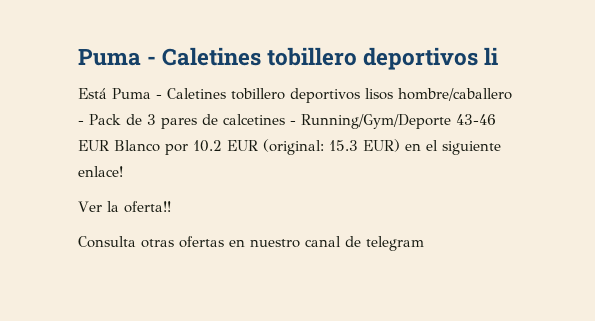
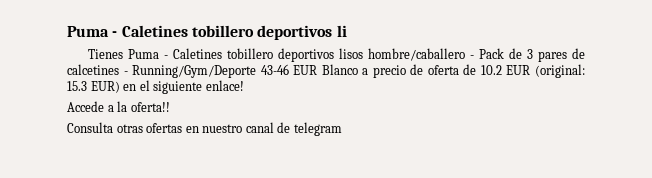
- Está Puma - Caletines tobillero deportivos lisos hombre/caballero - Pack de 3 pares de calcetines - Running/Gym/Deporte 43-46 EUR Blanco por 10.2 EUR (original: 15.3 EUR) en el siguiente enlace!
+ Tienes Puma - Caletines tobillero deportivos lisos hombre/caballero - Pack de 3 pares de calcetines - Running/Gym/Deporte 43-46 EUR Blanco a precio de oferta de 10.2 EUR (original: 15.3 EUR) en el siguiente enlace!
- Ver la oferta!!
+ Accede a la oferta!!

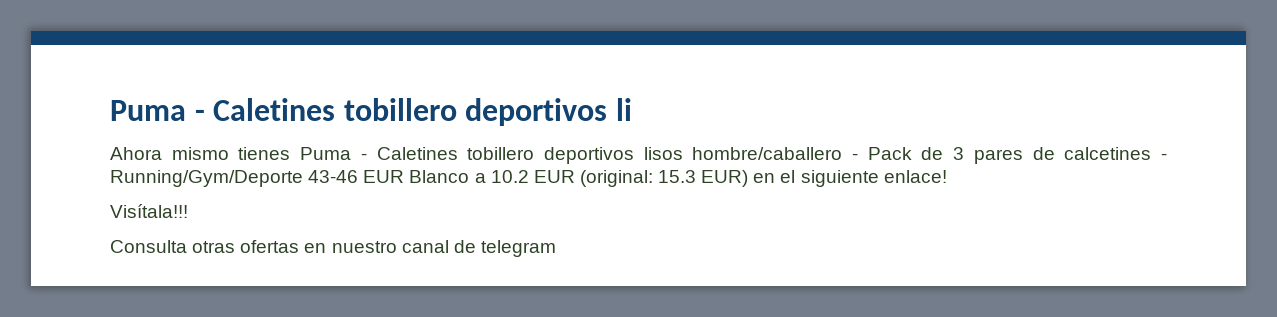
- Tienes Puma - Caletines tobillero deportivos lisos hombre/caballero - Pack de 3 pares de calcetines - Running/Gym/Deporte 43-46 EUR Blanco a precio de oferta de 10.2 EUR (original: 15.3 EUR) en el siguiente enlace!
+ Ahora mismo tienes Puma - Caletines tobillero deportivos lisos hombre/caballero - Pack de 3 pares de calcetines - Running/Gym/Deporte 43-46 EUR Blanco a 10.2 EUR (original: 15.3 EUR) en el siguiente enlace!
- Accede a la oferta!!
+ Visítala!!!

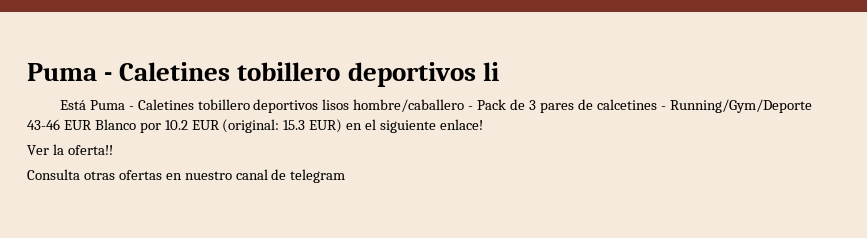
- Ahora mismo tienes Puma - Caletines tobillero deportivos lisos hombre/caballero - Pack de 3 pares de calcetines - Running/Gym/Deporte 43-46 EUR Blanco a 10.2 EUR (original: 15.3 EUR) en el siguiente enlace!
+ Está Puma - Caletines tobillero deportivos lisos hombre/caballero - Pack de 3 pares de calcetines - Running/Gym/Deporte 43-46 EUR Blanco por 10.2 EUR (original: 15.3 EUR) en el siguiente enlace!
- Visítala!!!
+ Ver la oferta!!

